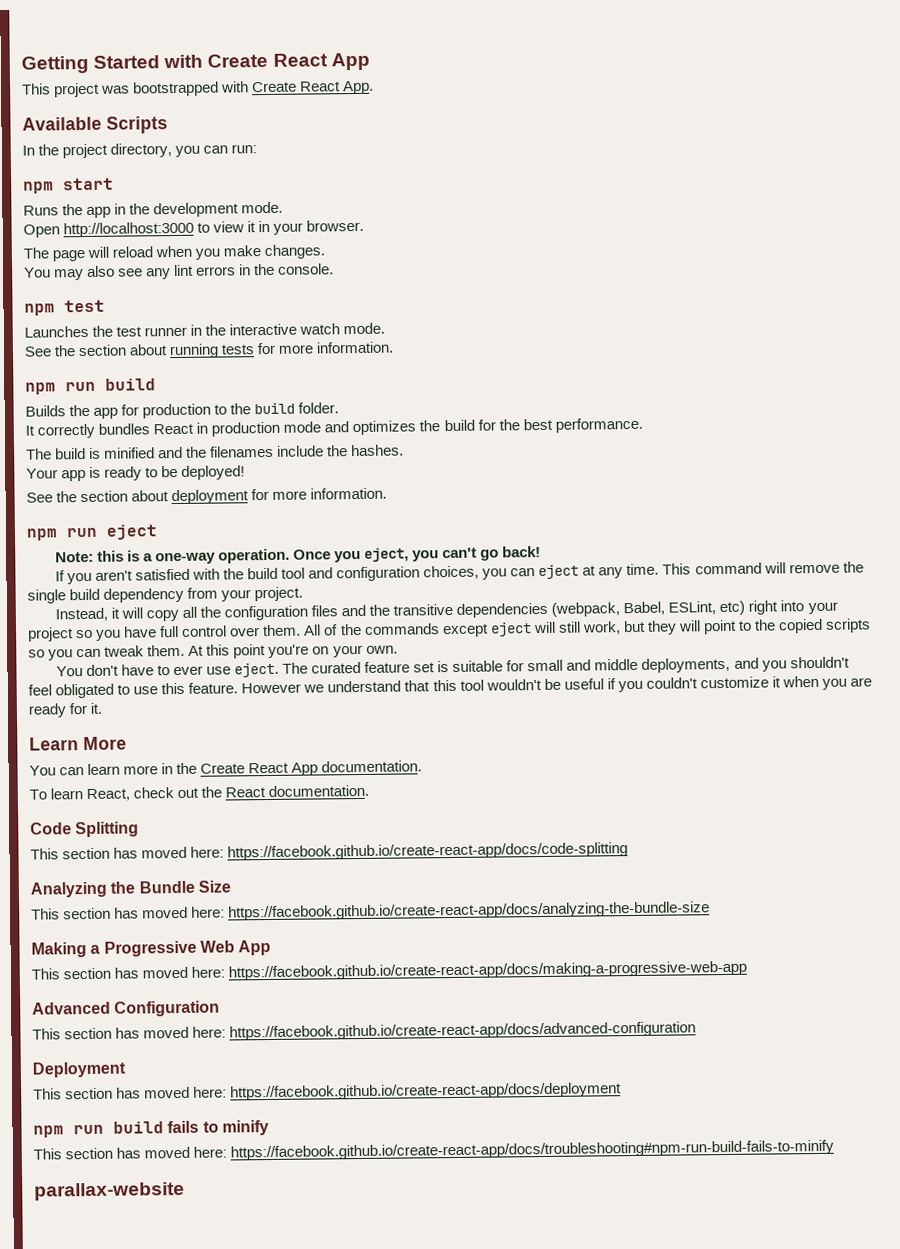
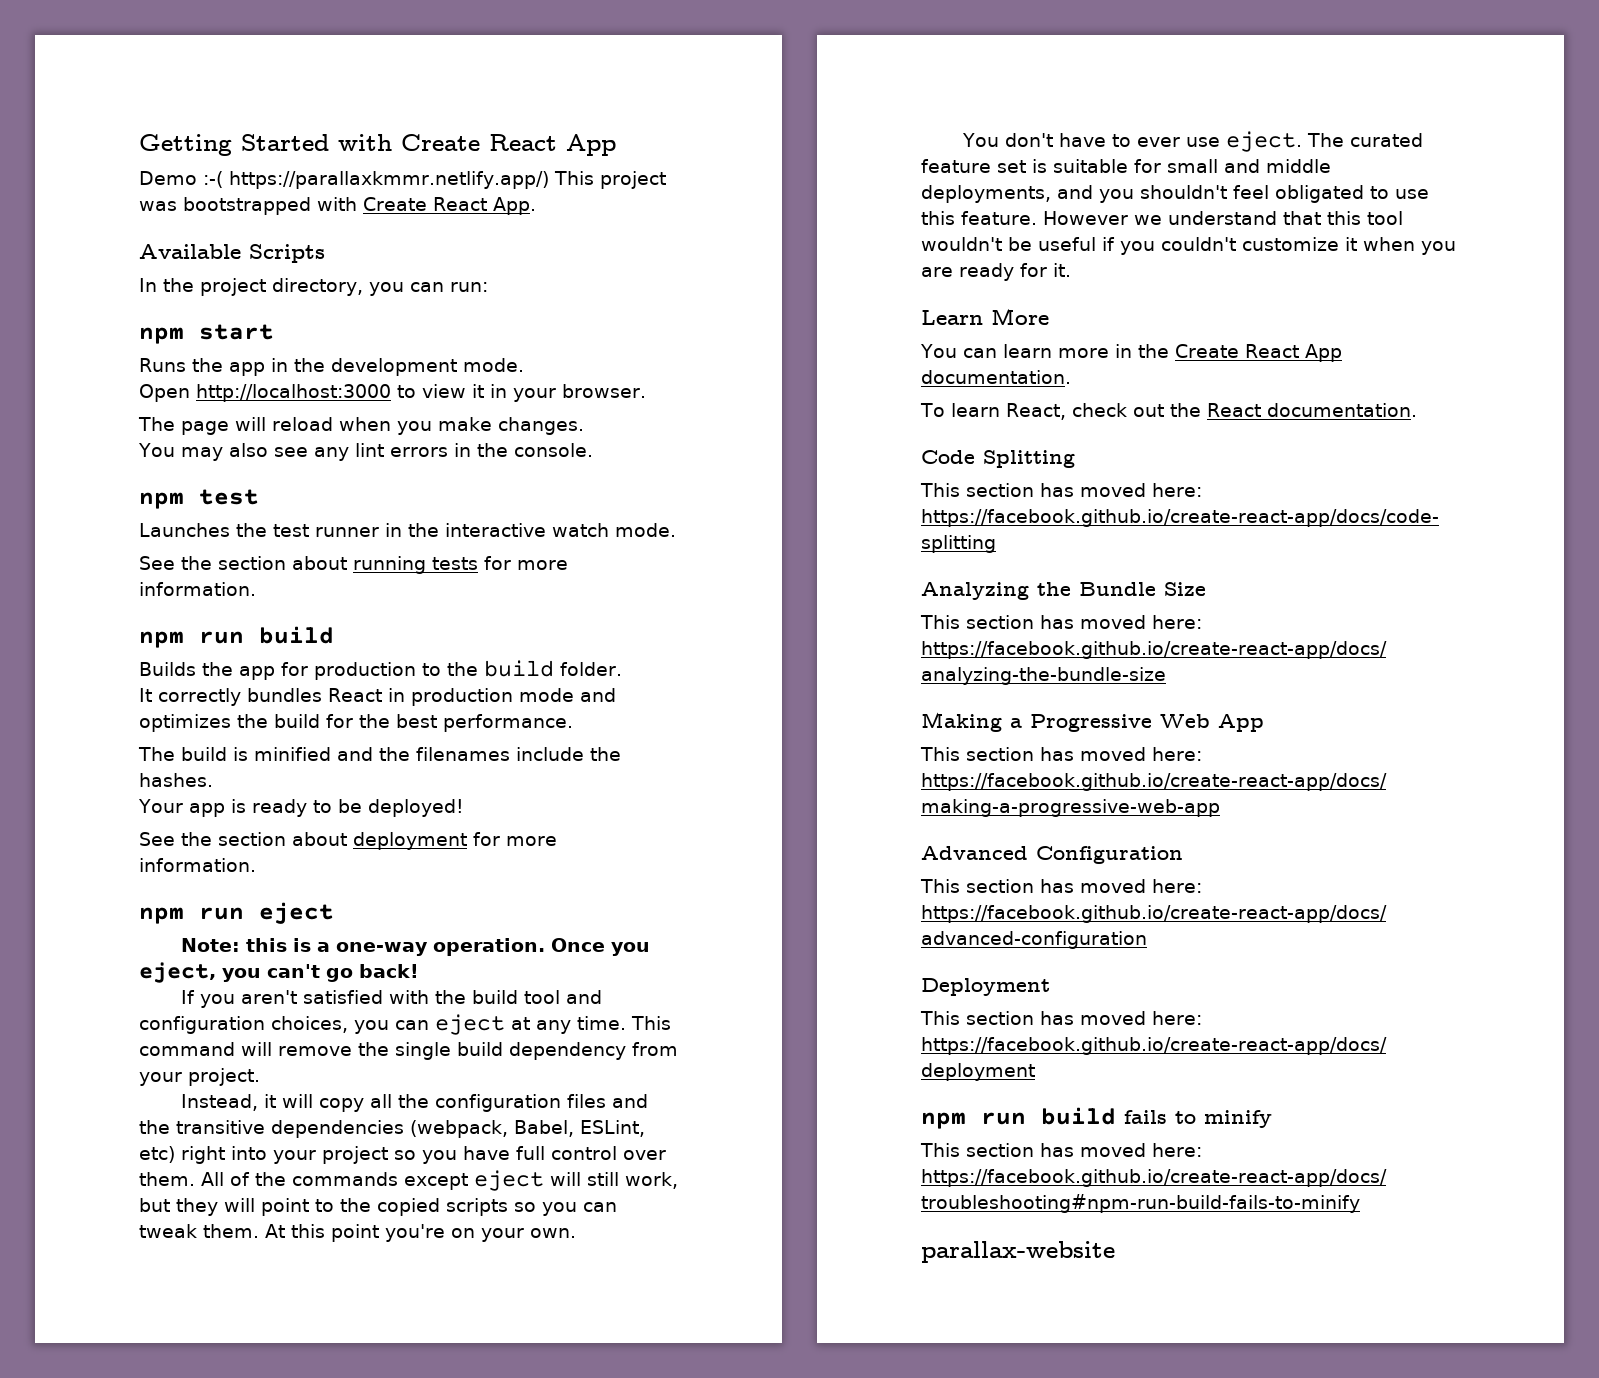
- This project was bootstrapped with Create React App.
+ Demo :-( https://parallaxkmmr.netlify.app/) This project was bootstrapped with Create React App.

